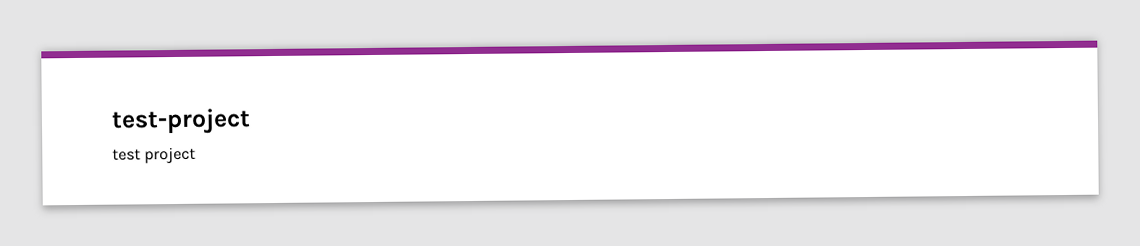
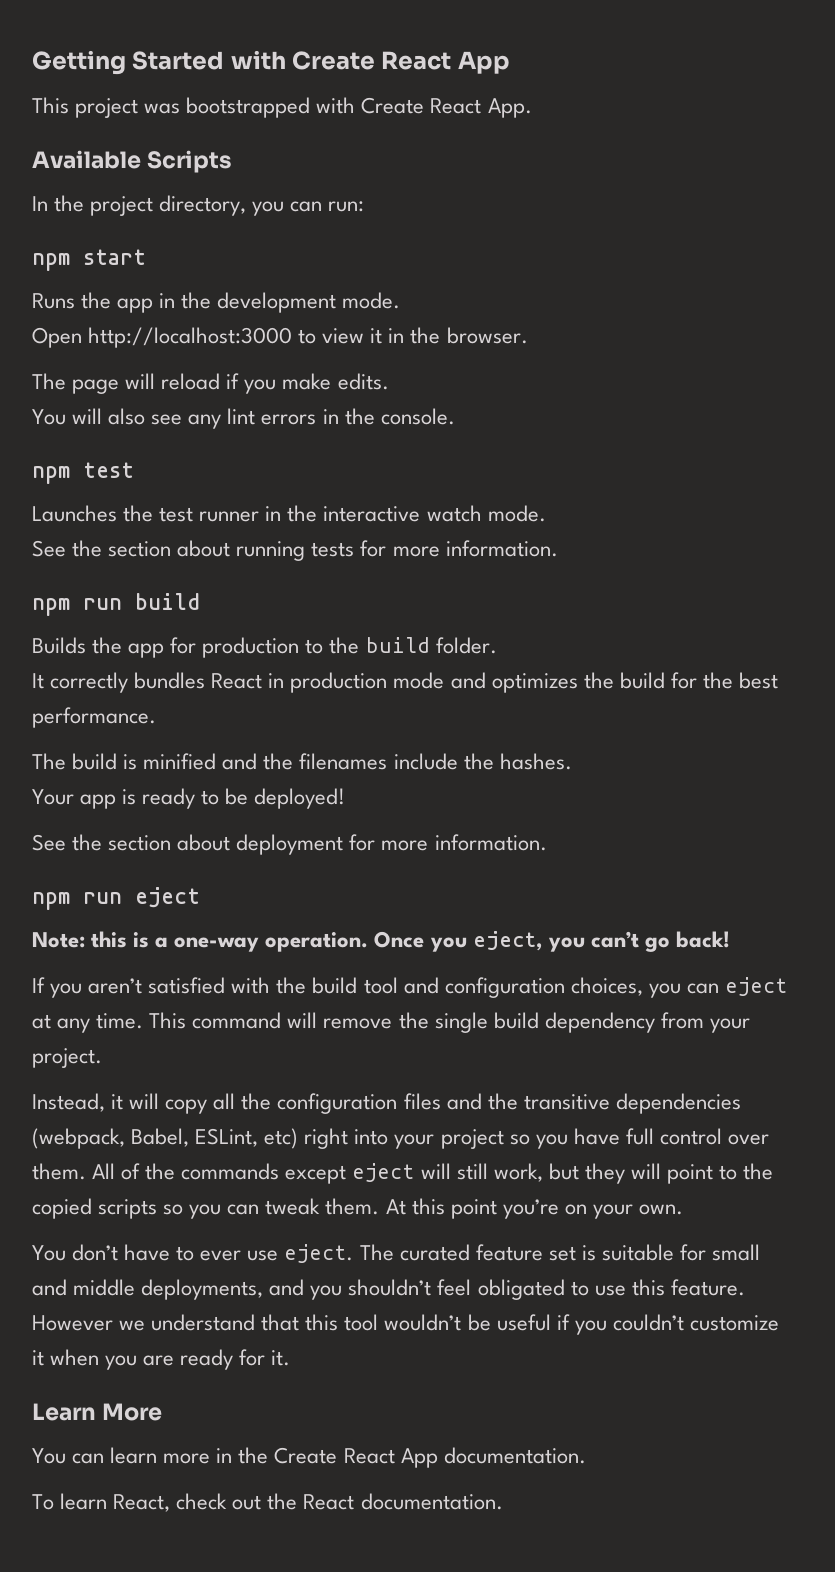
- test-project
- test project
+ Getting Started with Create React App
+ This project was bootstrapped with Create React App.
+ Available Scripts
+ In the project directory, you can run:
+ npm start
+ Runs the app in the development mode.
+ Open http://localhost:3000 to view it in the browser.
+ The page will reload if you make edits.
+ You will also see any lint errors in the console.
+ npm test
+ Launches the test runner in the interactive watch mode.
+ See the section about running tests for more information.
+ npm run build
+ Builds the app for production to the build folder.
+ It correctly bundles React in production mode and optimizes the build for the best performance.
+ The build is minified and the filenames include the hashes.
+ Your app is ready to be deployed!
+ See the section about deployment for more information.
+ npm run eject
+ Note: this is a one-way operation. Once you eject, you can’t go back!
+ If you aren’t satisfied with the build tool and configuration choices, you can eject at any time. This command will remove the single build dependency from your project.
+ Instead, it will copy all the configuration files and the transitive dependencies (webpack, Babel, ESLint, etc) right into your project so you have full control over them. All of the commands except eject will still work, but they will point to the copied scripts so you can tweak them. At this point you’re on your own.
+ You don’t have to ever use eject. The curated feature set is suitable for small and middle deployments, and you shouldn’t feel obligated to use this feature. However we understand that this tool wouldn’t be useful if you couldn’t customize it when you are ready for it.
+ Learn More
+ You can learn more in the Create React App documentation.
+ To learn React, check out the React documentation.

